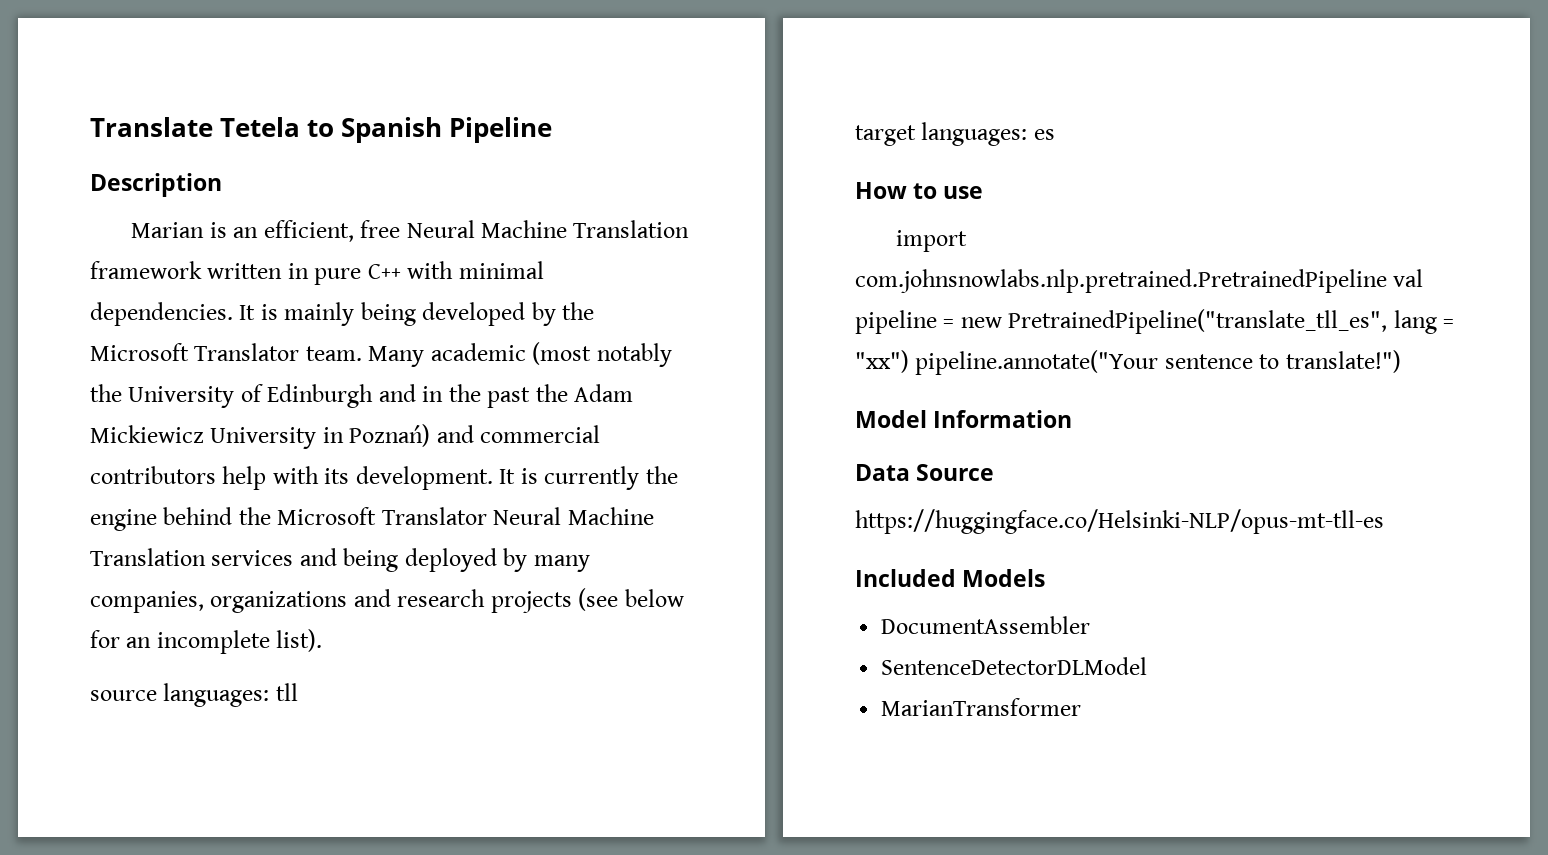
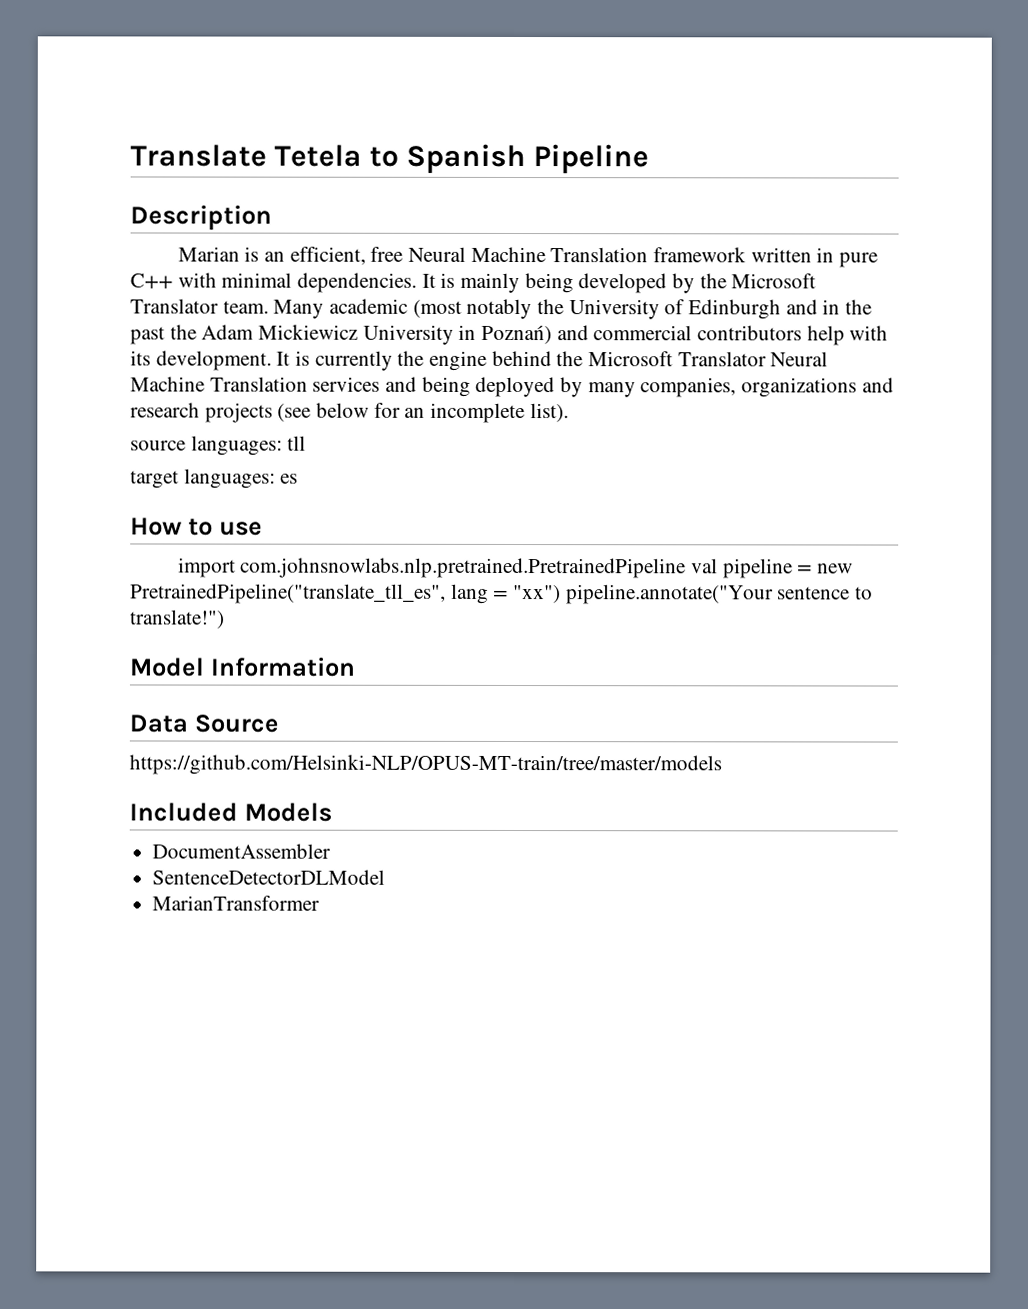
- https://huggingface.co/Helsinki-NLP/opus-mt-tll-es
+ https://github.com/Helsinki-NLP/OPUS-MT-train/tree/master/models

